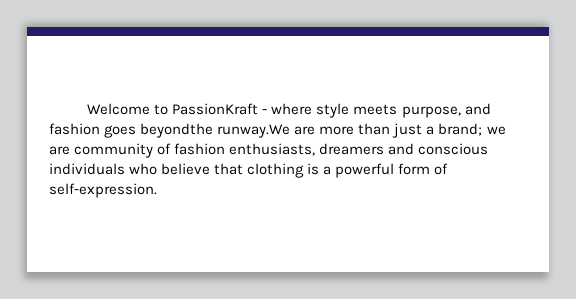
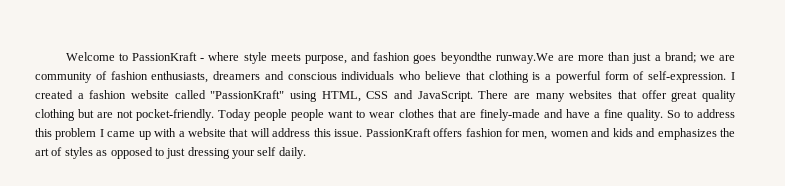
+ I created a fashion website called "PassionKraft" using HTML, CSS and JavaScript. There are many websites that offer great quality clothing but are not pocket-friendly. Today people people want to wear clothes that are finely-made and have a fine quality. So to address this problem I came up with a website that will address this issue. PassionKraft offers fashion for men, women and kids and emphasizes the art of styles as opposed to just dressing your self daily.

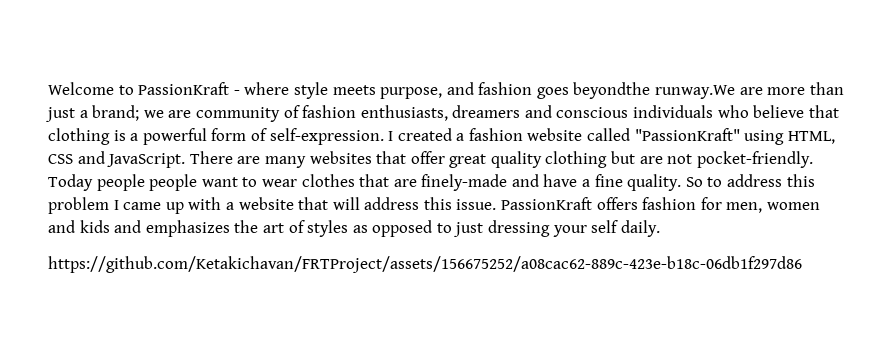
+ https://github.com/Ketakichavan/FRTProject/assets/156675252/a08cac62-889c-423e-b18c-06db1f297d86

